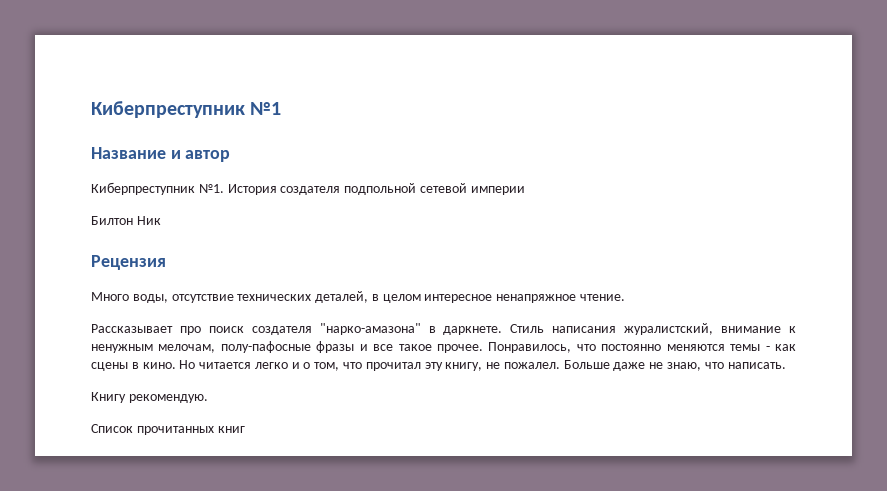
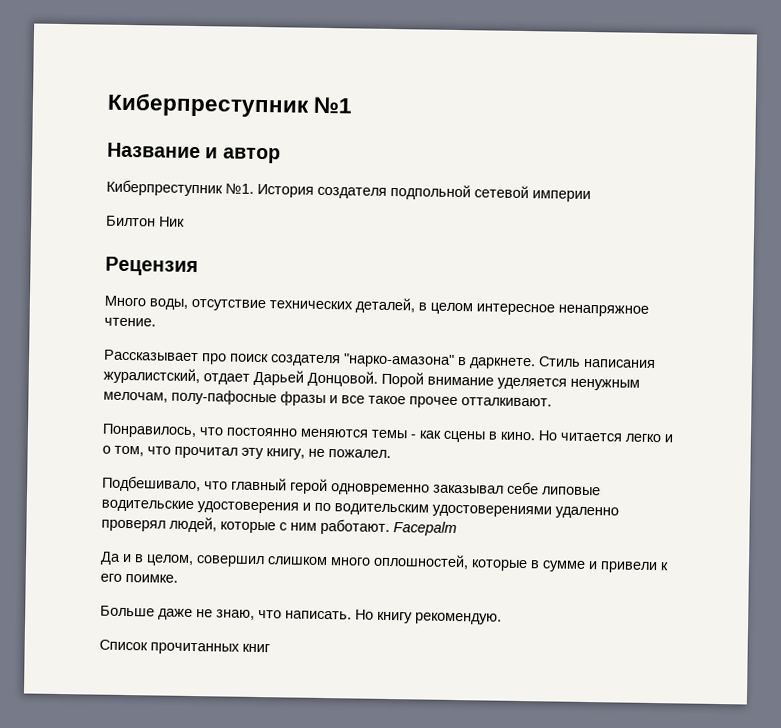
- Стиль написания журалистский, внимание к ненужным мелочам, полу-пафосные фразы и все такое прочее. Понравилось, что постоянно меняются темы - как сцены в кино.
+ Стиль написания журалистский, отдает Дарьей Донцовой. Порой внимание уделяется ненужным мелочам, полу-пафосные фразы и все такое прочее отталкивают.
+ Понравилось, что постоянно меняются темы - как сцены в кино.
- Но читается легко и о том, что прочитал эту книгу, не пожалел. Больше даже не знаю, что написать.
- Книгу рекомендую.
+ Но читается легко и о том, что прочитал эту книгу, не пожалел.
+ Подбешивало, что главный герой одновременно заказывал себе липовые водительские удостоверения и по водительским удостоверениями удаленно проверял людей, которые с ним работают. Facepalm
+ Да и в целом, совершил слишком много оплошностей, которые в сумме и привели к его поимке.
+ Больше даже не знаю, что написать. Но книгу рекомендую.

